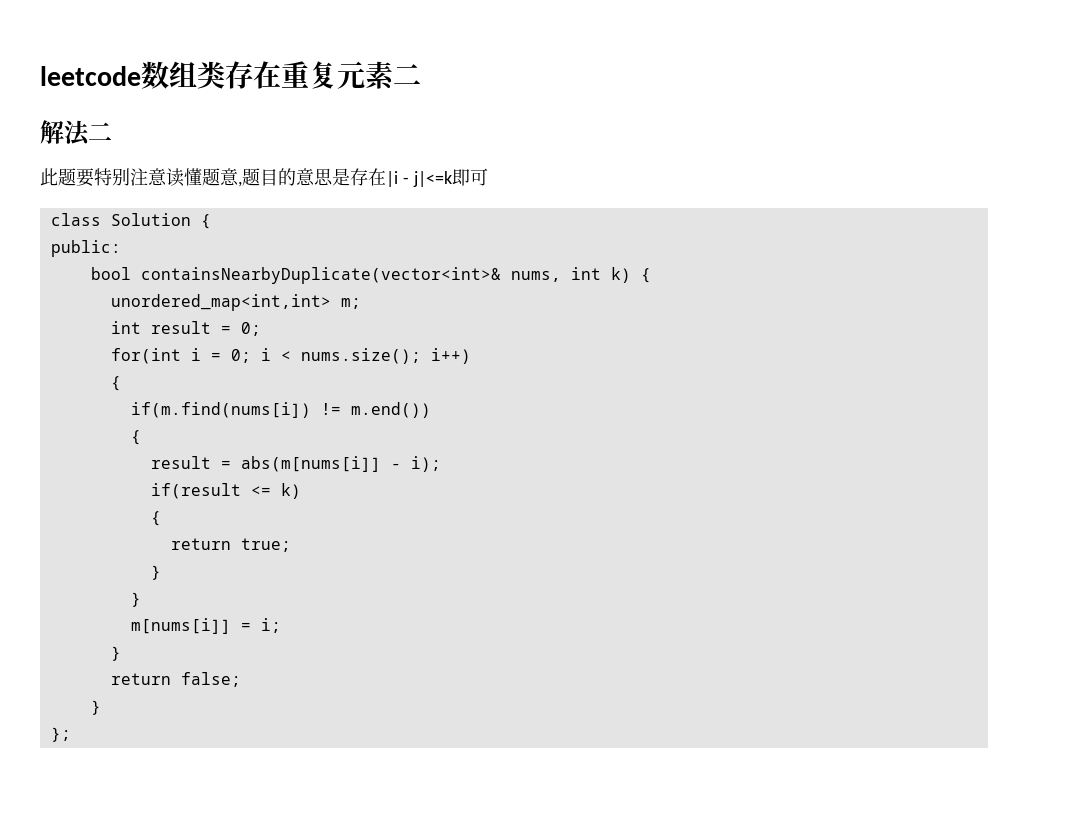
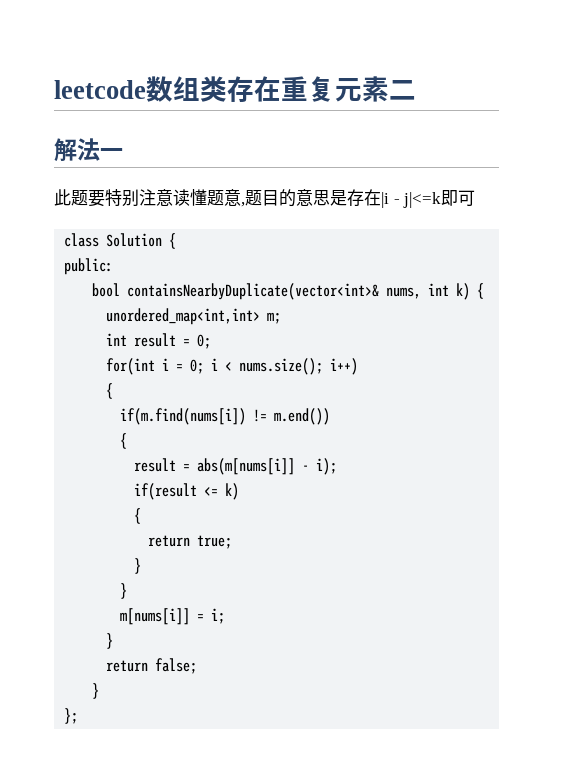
- 解法二
+ 解法一

